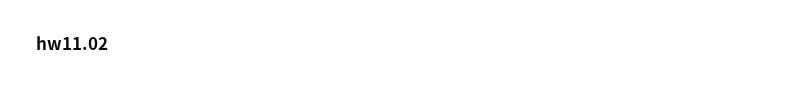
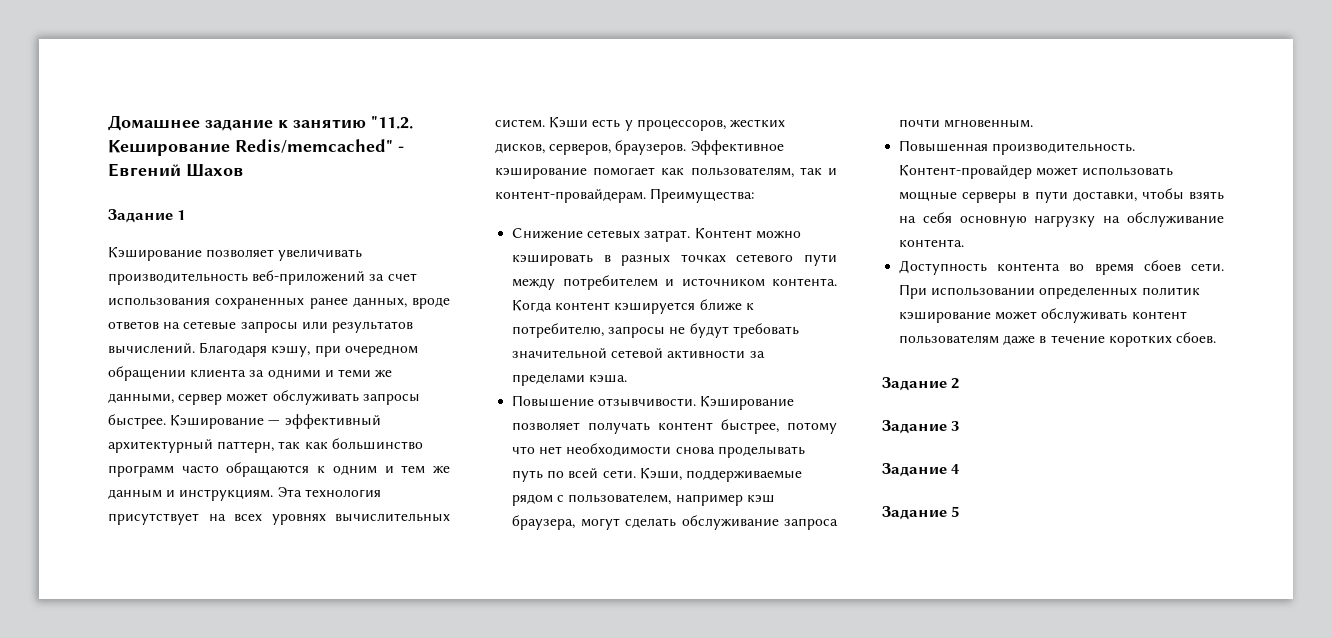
- hw11.02
+ Домашнее задание к занятию "11.2. Кеширование Redis/memcached" - Евгений Шахов
+ Задание 1
+ Кэширование позволяет увеличивать производительность веб-приложений за счет использования сохраненных ранее данных, вроде ответов на сетевые запросы или результатов вычислений. Благодаря кэшу, при очередном обращении клиента за одними и теми же данными, сервер может обслуживать запросы быстрее. Кэширование — эффективный архитектурный паттерн, так как большинство программ часто обращаются к одним и тем же данным и инструкциям. Эта технология присутствует на всех уровнях вычислительных систем. Кэши есть у процессоров, жестких дисков, серверов, браузеров. Эффективное кэширование помогает как пользователям, так и контент-провайдерам. Преимущества:
+ Снижение сетевых затрат. Контент можно кэшировать в разных точках сетевого пути между потребителем и источником контента. Когда контент кэшируется ближе к потребителю, запросы не будут требовать значительной сетевой активности за пределами кэша.
+ Повышение отзывчивости. Кэширование позволяет получать контент быстрее, потому что нет необходимости снова проделывать путь по всей сети. Кэши, поддерживаемые рядом с пользователем, например кэш браузера, могут сделать обслуживание запроса почти мгновенным.
+ Повышенная производительность. Контент-провайдер может использовать мощные серверы в пути доставки, чтобы взять на себя основную нагрузку на обслуживание контента.
+ Доступность контента во время сбоев сети. При использовании определенных политик кэширование может обслуживать контент пользователям даже в течение коротких сбоев.
+ Задание 2
+ Задание 3
+ Задание 4
+ Задание 5

